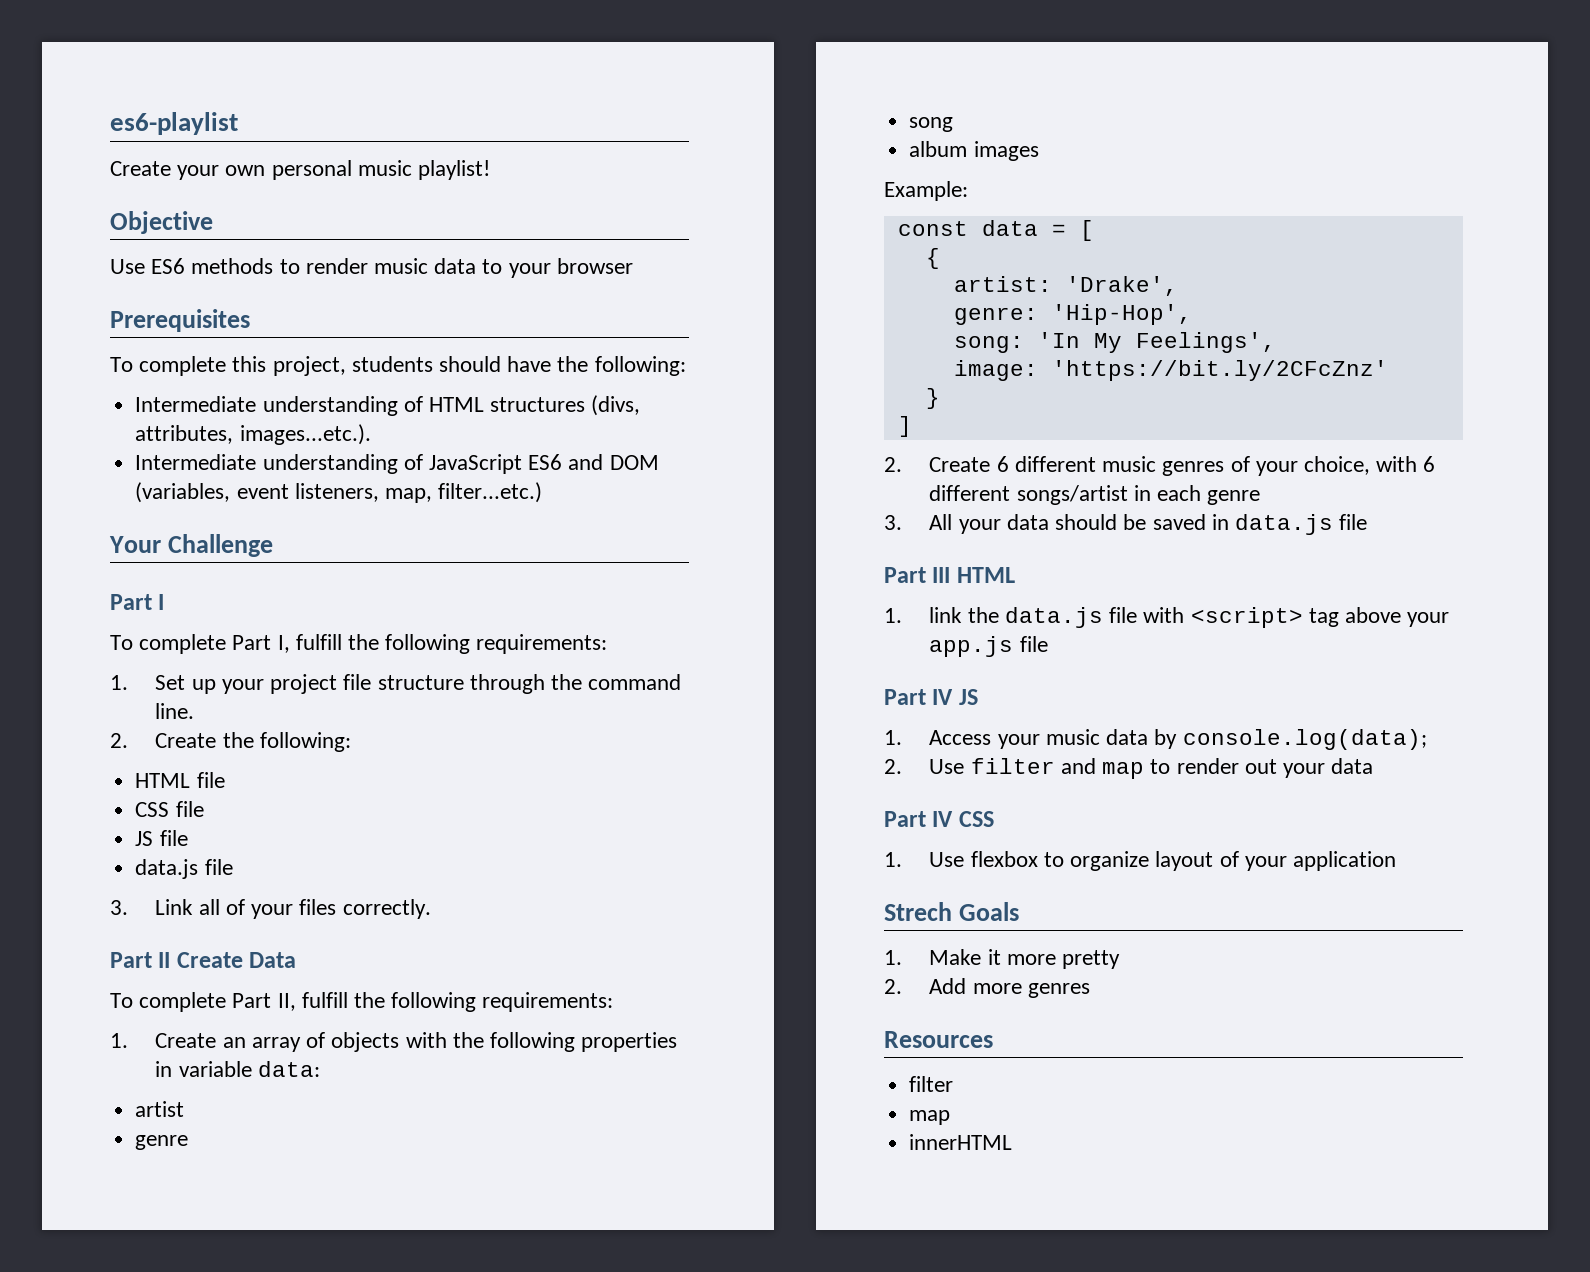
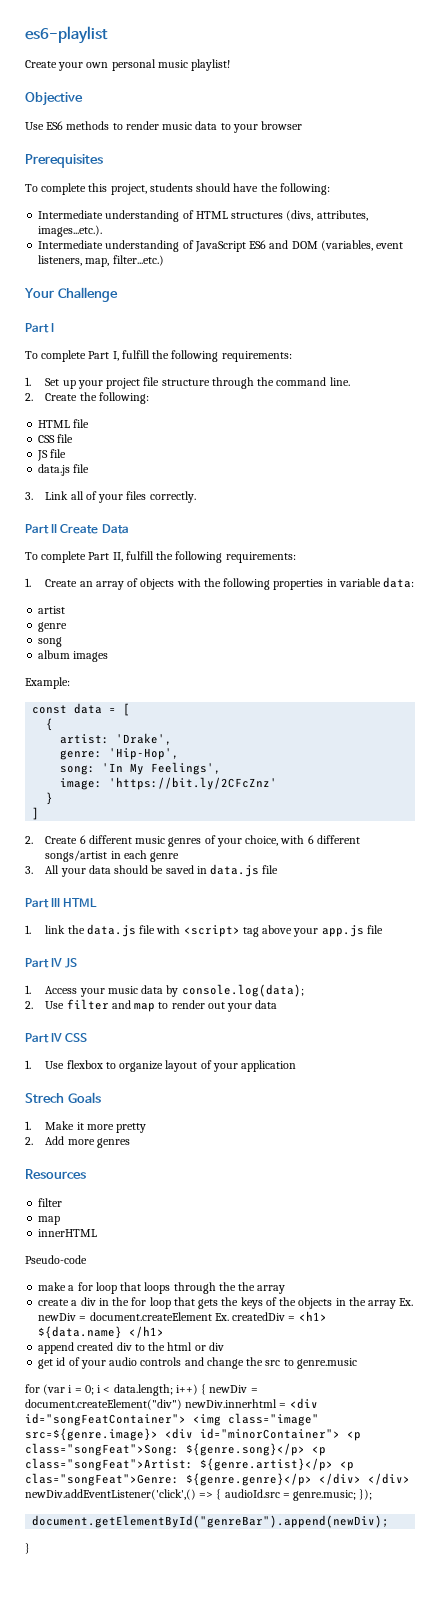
+ Pseudo-code
+ make a for loop that loops through the the array
+ create a div in the for loop that gets the keys of the objects in the array Ex. newDiv = document.createElement Ex. createdDiv = <h1> ${data.name} </h1>
+ append created div to the html or div
+ get id of your audio controls and change the src to genre.music
+ for (var i = 0; i < data.length; i++) { newDiv = document.createElement("div") newDiv.innerhtml = <div id="songFeatContainer"> <img class="image" src=${genre.image}> <div id="minorContainer"> <p class="songFeat">Song: ${genre.song}</p> <p class="songFeat">Artist: ${genre.artist}</p> <p clas="songFeat">Genre: ${genre.genre}</p> </div> </div> newDiv.addEventListener('click',() => { audioId.src = genre.music; });
+ document.getElementById("genreBar").append(newDiv);
+ }

